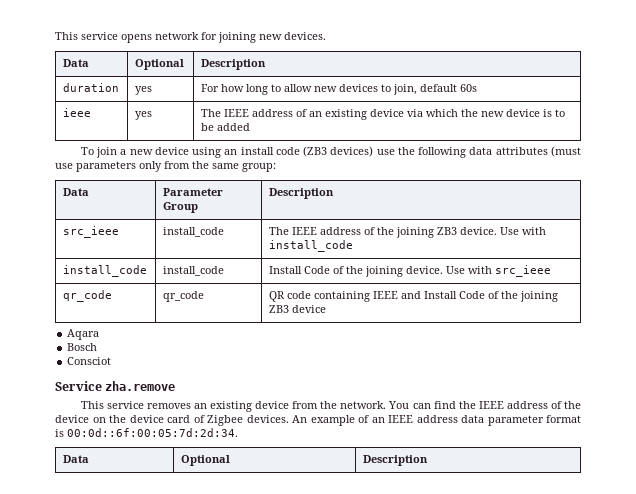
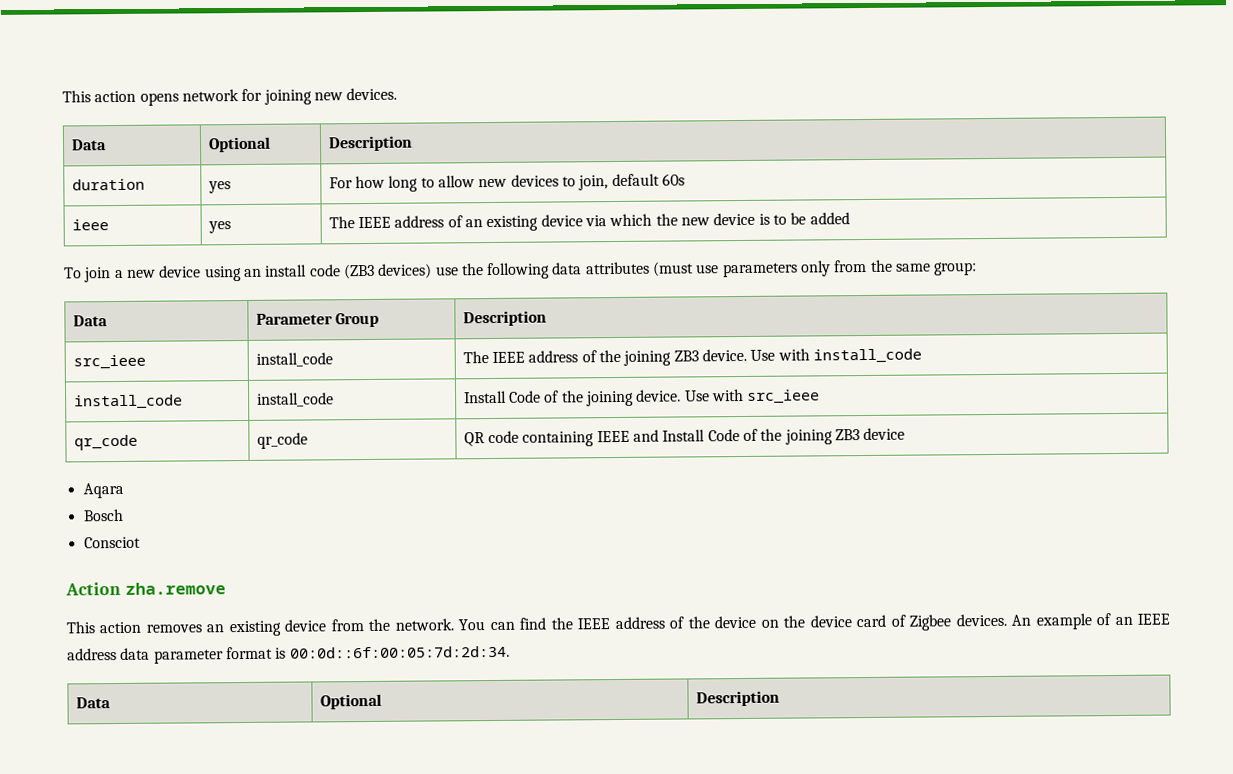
- This service opens network for joining new devices.
+ This action opens network for joining new devices.
- Service zha.remove
+ Action zha.remove
- This service removes an existing device from the network.
+ This action removes an existing device from the network.

